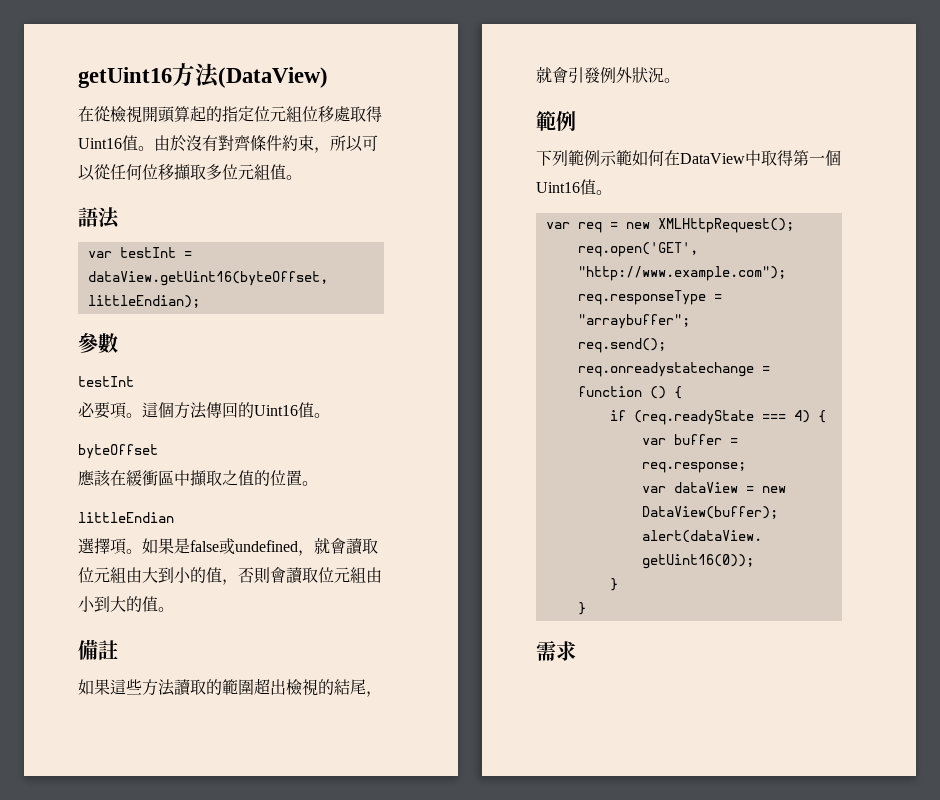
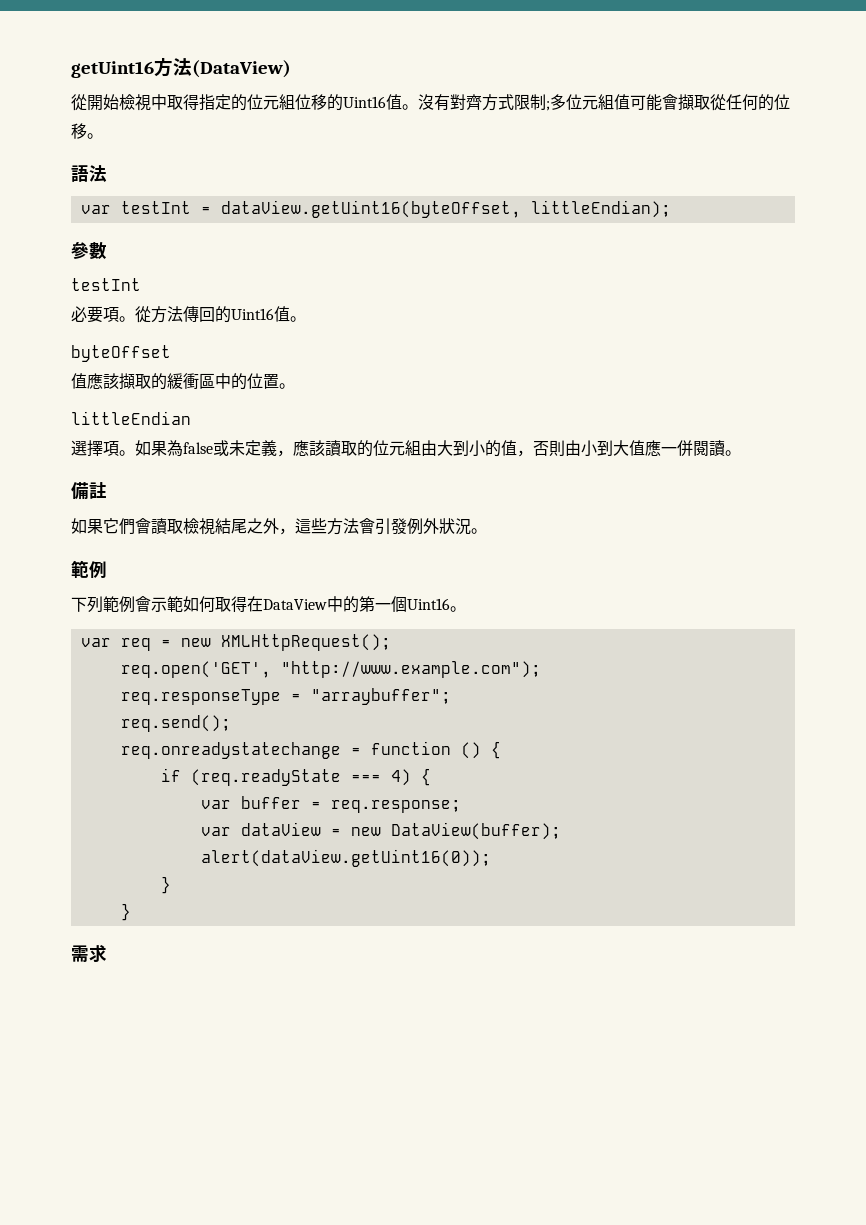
- 在從檢視開頭算起的指定位元組位移處取得Uint16值。由於沒有對齊條件約束，所以可以從任何位移擷取多位元組值。
+ 從開始檢視中取得指定的位元組位移的Uint16值。沒有對齊方式限制;多位元組值可能會擷取從任何的位移。
- 這個方法傳回的Uint16值。
+ 從方法傳回的Uint16值。
- 應該在緩衝區中擷取之值的位置。
+ 值應該擷取的緩衝區中的位置。
- 如果是false或undefined，就會讀取位元組由大到小的值，否則會讀取位元組由小到大的值。
+ 如果為false或未定義，應該讀取的位元組由大到小的值，否則由小到大值應一併閱讀。
  備註
- 如果這些方法讀取的範圍超出檢視的結尾，就會引發例外狀況。
+ 如果它們會讀取檢視結尾之外，這些方法會引發例外狀況。
- 下列範例示範如何在DataView中取得第一個Uint16值。
+ 下列範例會示範如何取得在DataView中的第一個Uint16。

